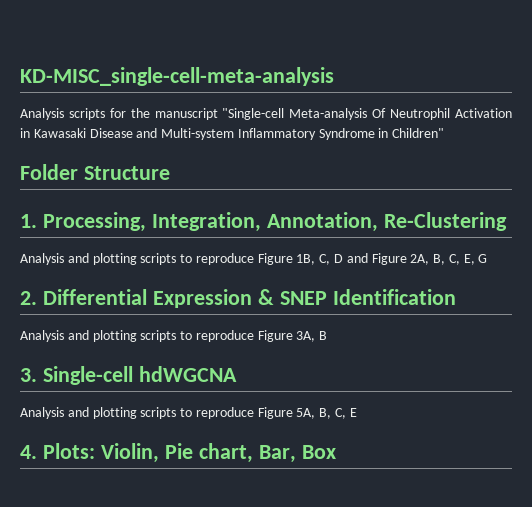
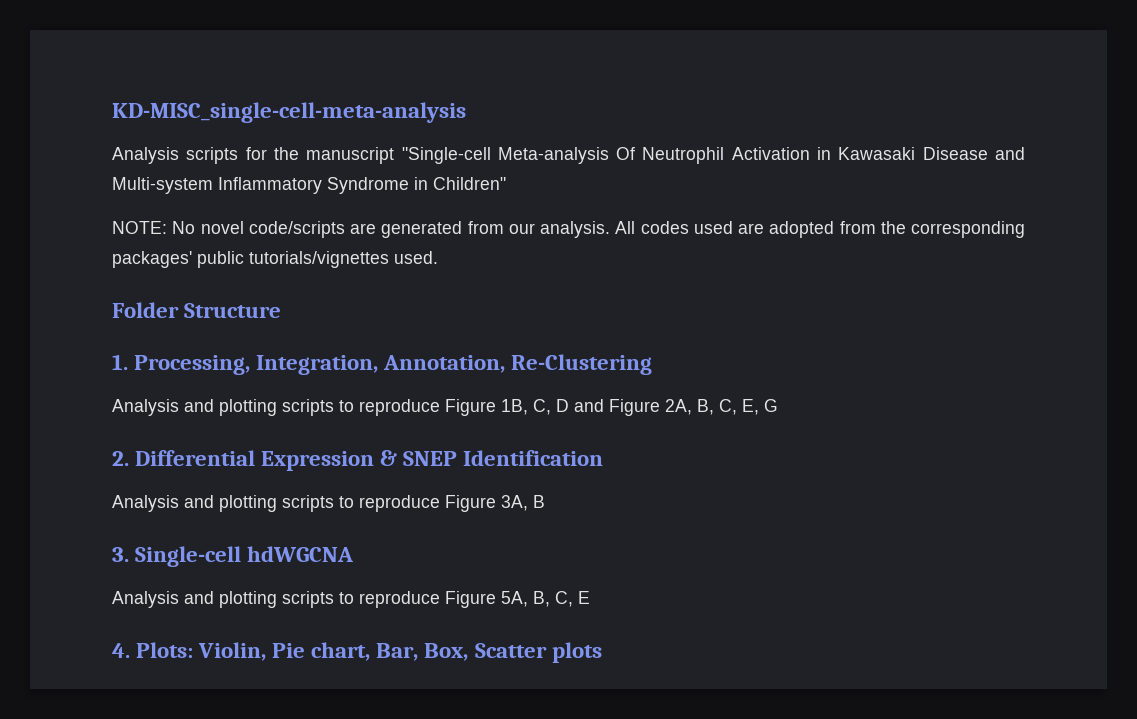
+ NOTE: No novel code/scripts are generated from our analysis. All codes used are adopted from the corresponding packages' public tutorials/vignettes used.
- 4. Plots: Violin, Pie chart, Bar, Box
+ 4. Plots: Violin, Pie chart, Bar, Box, Scatter plots

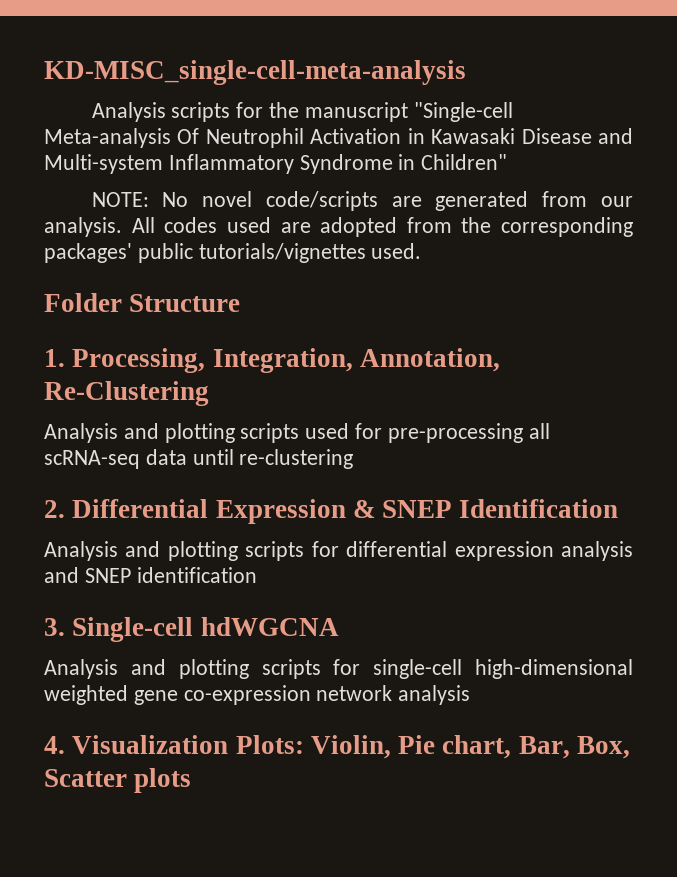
- Analysis and plotting scripts to reproduce Figure 1B, C, D and Figure 2A, B, C, E, G
+ Analysis and plotting scripts used for pre-processing all scRNA-seq data until re-clustering
- Analysis and plotting scripts to reproduce Figure 3A, B
+ Analysis and plotting scripts for differential expression analysis and SNEP identification
- Analysis and plotting scripts to reproduce Figure 5A, B, C, E
+ Analysis and plotting scripts for single-cell high-dimensional weighted gene co-expression network analysis
- 4. Plots: Violin, Pie chart, Bar, Box, Scatter plots
+ 4. Visualization Plots: Violin, Pie chart, Bar, Box, Scatter plots

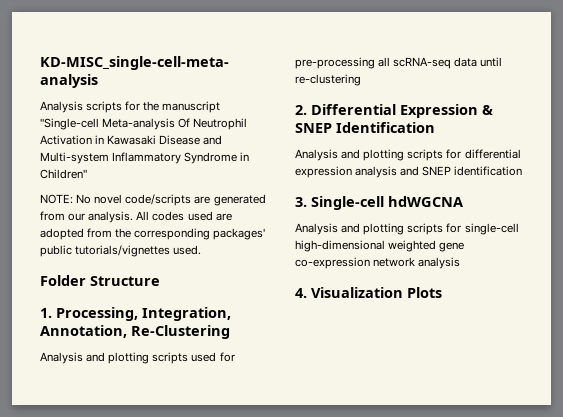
- 4. Visualization Plots: Violin, Pie chart, Bar, Box, Scatter plots
+ 4. Visualization Plots

